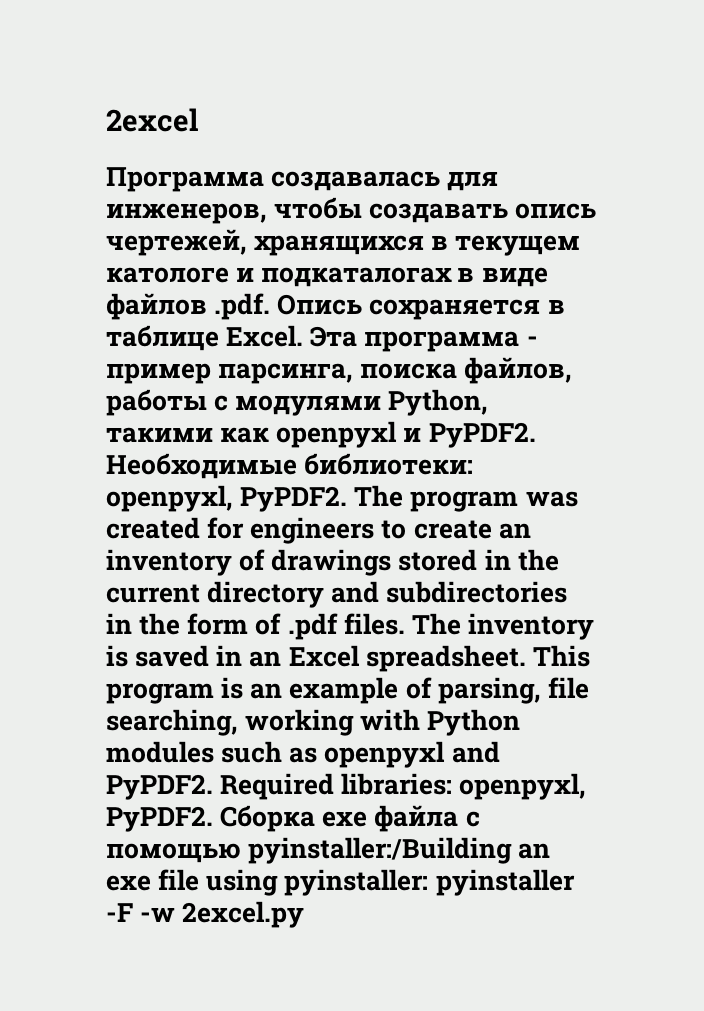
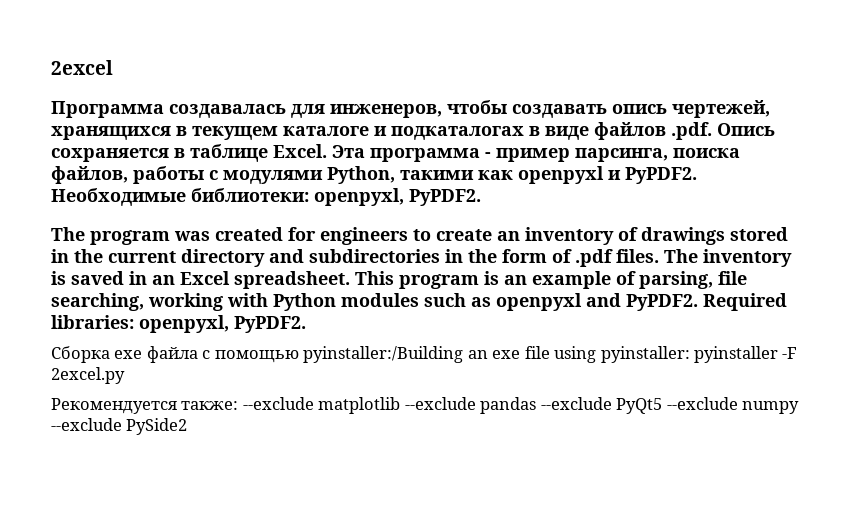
- Программа создавалась для инженеров, чтобы создавать опись чертежей, хранящихся в текущем катологе и подкаталогах в виде файлов .pdf. Опись сохраняется в таблице Excel.
+ Программа создавалась для инженеров, чтобы создавать опись чертежей, хранящихся в текущем каталоге и подкаталогах в виде файлов .pdf. Опись сохраняется в таблице Excel.
- Необходимые библиотеки: openpyxl, PyPDF2. The program was created for engineers to create an inventory of drawings stored in the current directory and subdirectories in the form of .pdf files.
+ Необходимые библиотеки: openpyxl, PyPDF2.
+ The program was created for engineers to create an inventory of drawings stored in the current directory and subdirectories in the form of .pdf files.
- Required libraries: openpyxl, PyPDF2. Сборка exe файла с помощью pyinstaller:/Building an exe file using pyinstaller: pyinstaller -F -w 2excel.py
+ Required libraries: openpyxl, PyPDF2.
+ Сборка exe файла с помощью pyinstaller:/Building an exe file using pyinstaller: pyinstaller -F 2excel.py
+ Рекомендуется также: --exclude matplotlib --exclude pandas --exclude PyQt5 --exclude numpy --exclude PySide2

